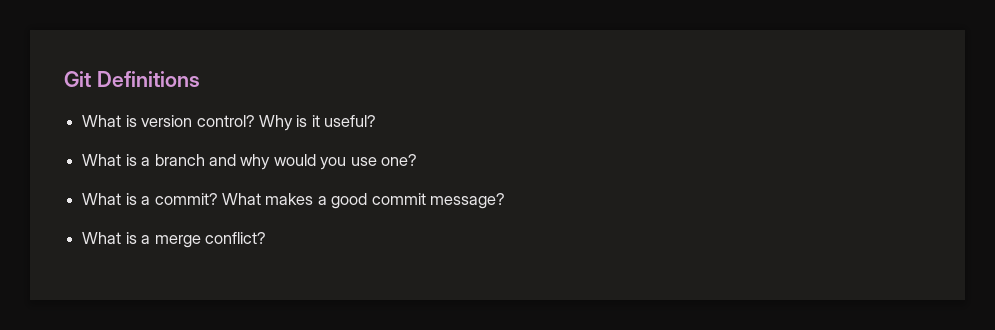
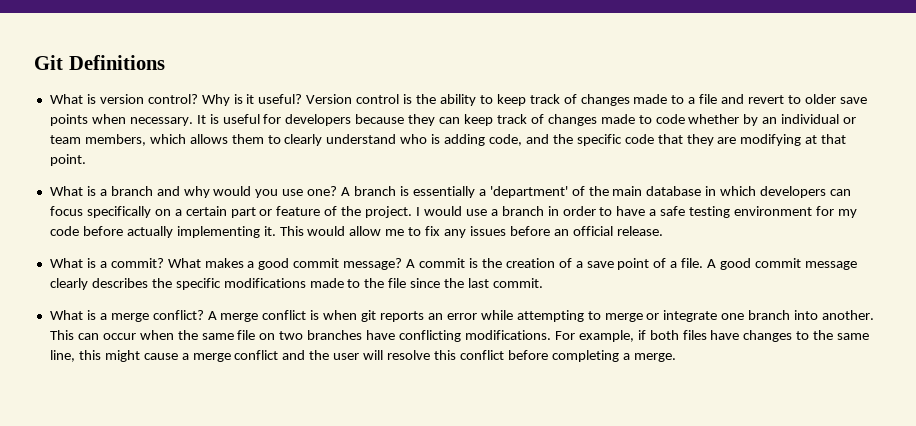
+ Version control is the ability to keep track of changes made to a file and revert to older save points when necessary. It is useful for developers because they can keep track of changes made to code whether by an individual or team members, which allows them to clearly understand who is adding code, and the specific code that they are modifying at that point.
+ A branch is essentially a 'department' of the main database in which developers can focus specifically on a certain part or feature of the project. I would use a branch in order to have a safe testing environment for my code before actually implementing it. This would allow me to fix any issues before an official release.
+ A commit is the creation of a save point of a file. A good commit message clearly describes the specific modifications made to the file since the last commit.
+ A merge conflict is when git reports an error while attempting to merge or integrate one branch into another. This can occur when the same file on two branches have conflicting modifications. For example, if both files have changes to the same line, this might cause a merge conflict and the user will resolve this conflict before completing a merge.

